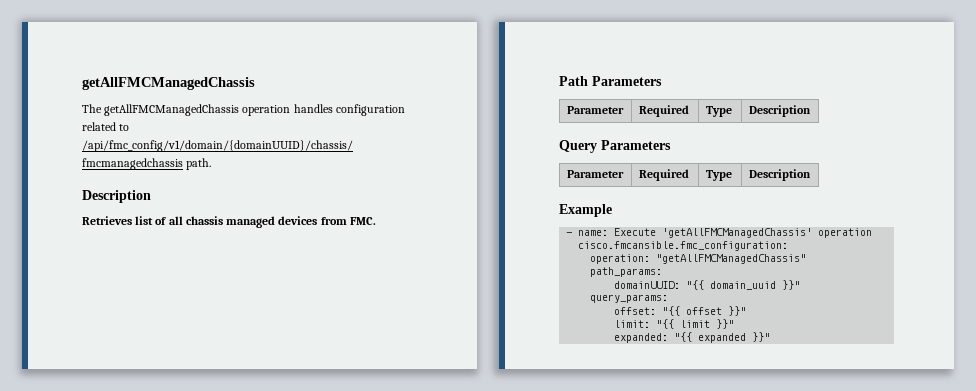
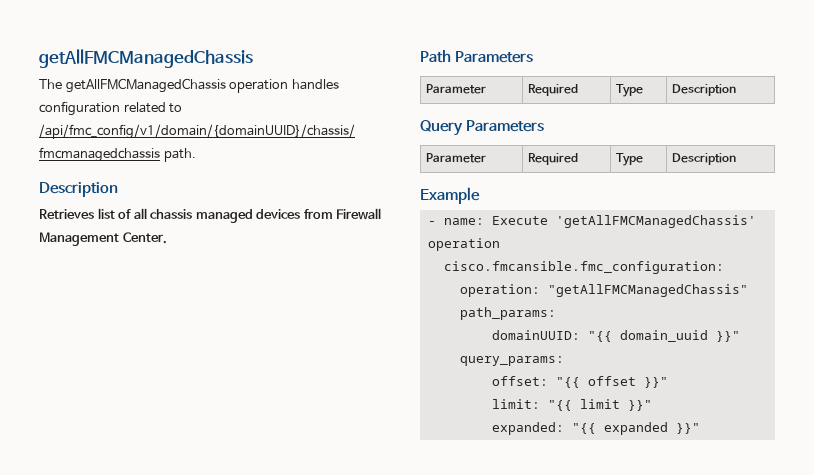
- Retrieves list of all chassis managed devices from FMC.
+ Retrieves list of all chassis managed devices from Firewall Management Center.

